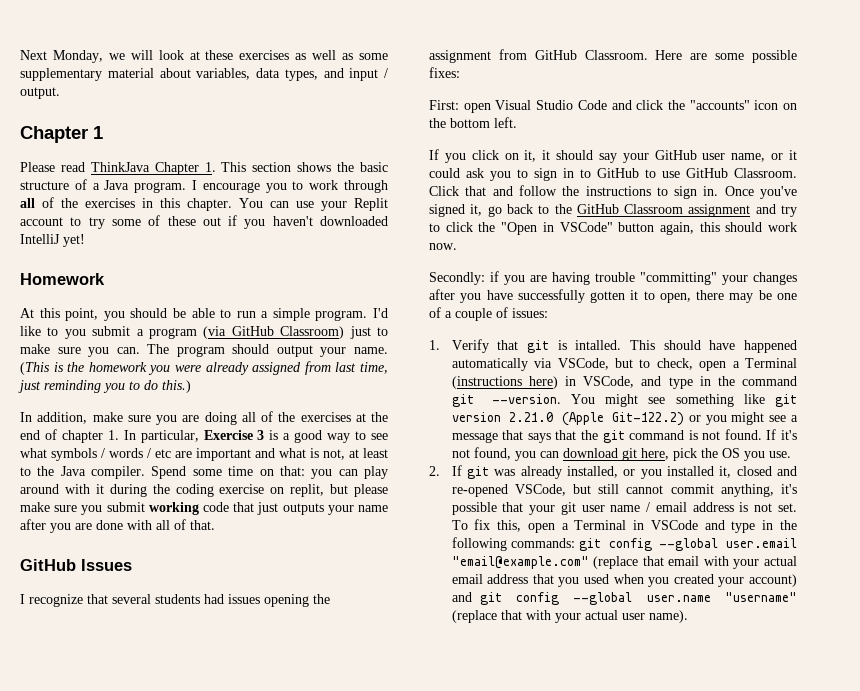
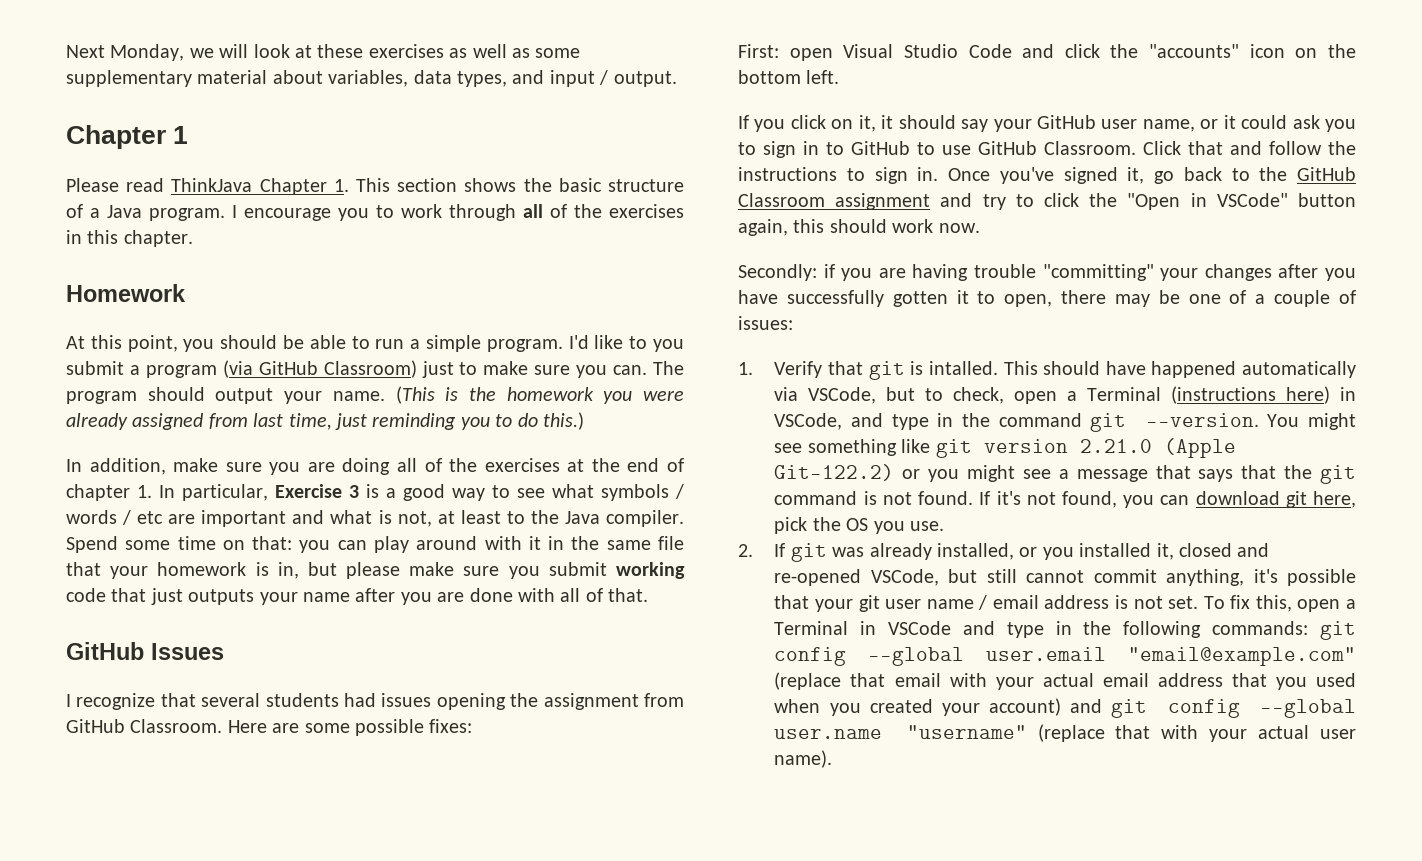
- You can use your Replit account to try some of these out if you haven't downloaded IntelliJ yet!
- Spend some time on that: you can play around with it during the coding exercise on replit, but please make sure you submit working code that just outputs your name after you are done with all of that.
+ Spend some time on that: you can play around with it in the same file that your homework is in, but please make sure you submit working code that just outputs your name after you are done with all of that.

